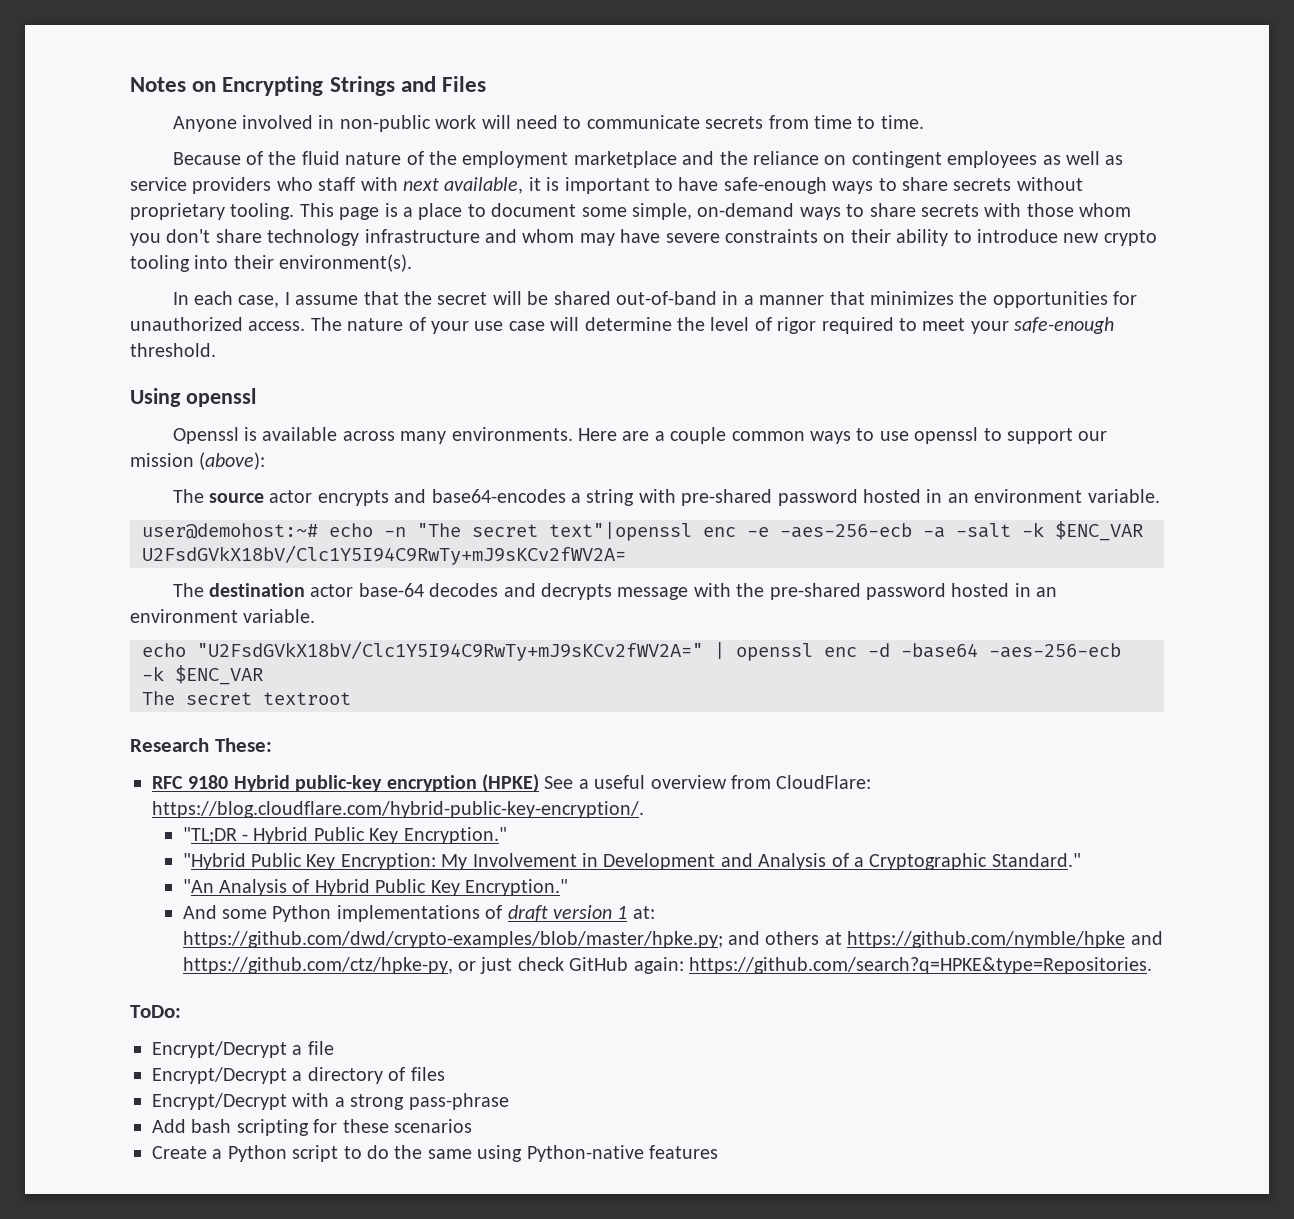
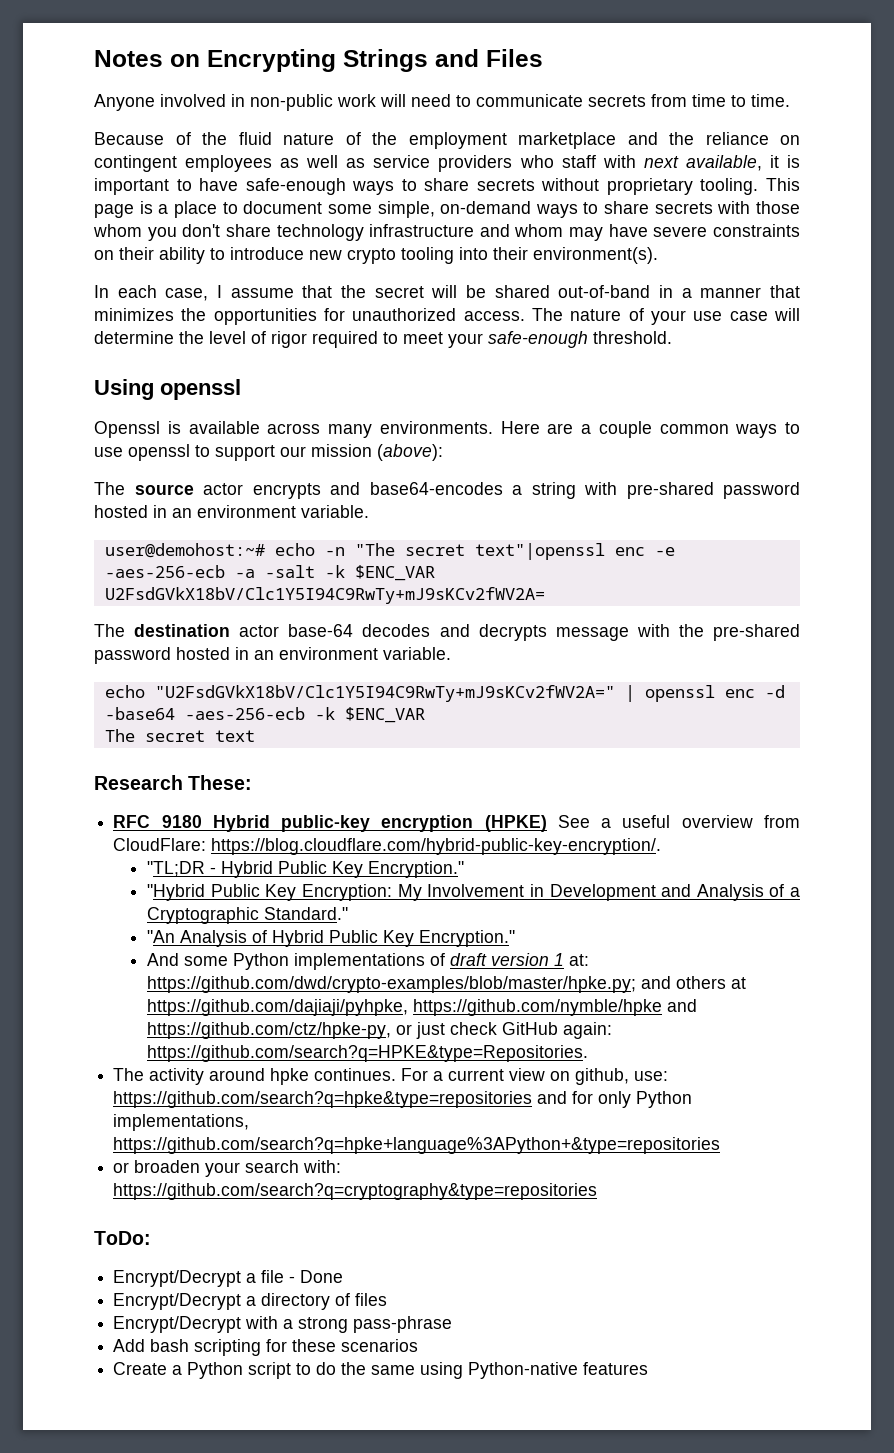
- The secret textroot
+ The secret text
- And some Python implementations of draft version 1 at: https://github.com/dwd/crypto-examples/blob/master/hpke.py; and others at https://github.com/nymble/hpke and https://github.com/ctz/hpke-py, or just check GitHub again: https://github.com/search?q=HPKE&type=Repositories.
+ And some Python implementations of draft version 1 at: https://github.com/dwd/crypto-examples/blob/master/hpke.py; and others at https://github.com/dajiaji/pyhpke, https://github.com/nymble/hpke and https://github.com/ctz/hpke-py, or just check GitHub again: https://github.com/search?q=HPKE&type=Repositories.
+ The activity around hpke continues. For a current view on github, use: https://github.com/search?q=hpke&type=repositories and for only Python implementations, https://github.com/search?q=hpke+language%3APython+&type=repositories
+ or broaden your search with: https://github.com/search?q=cryptography&type=repositories
- Encrypt/Decrypt a file
+ Encrypt/Decrypt a file - Done

